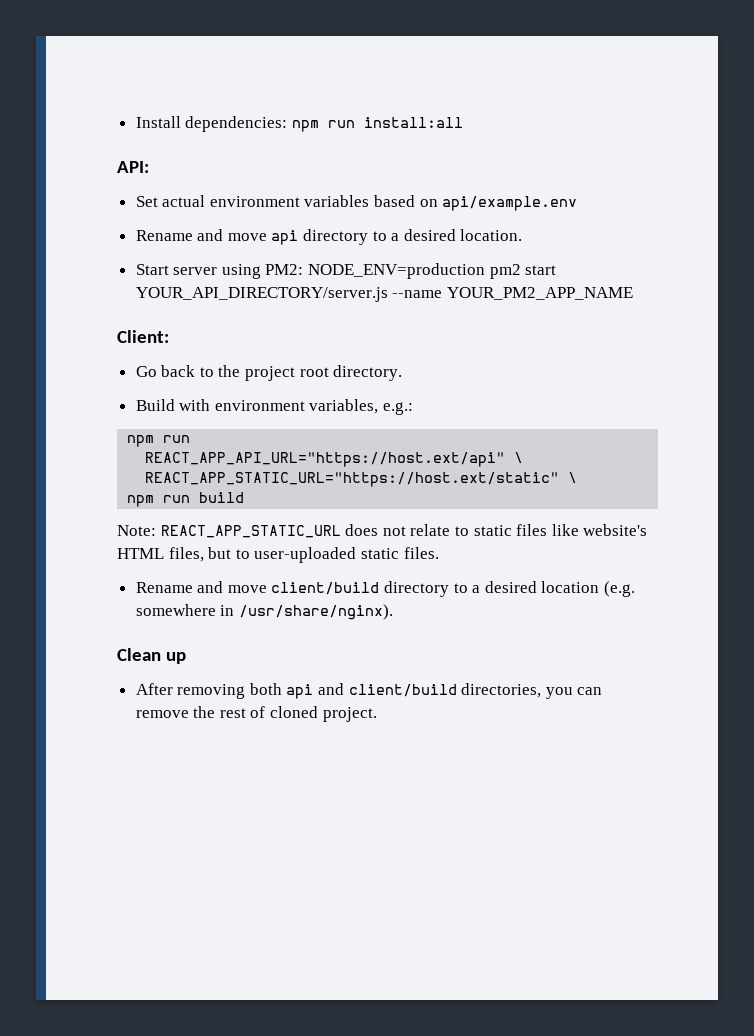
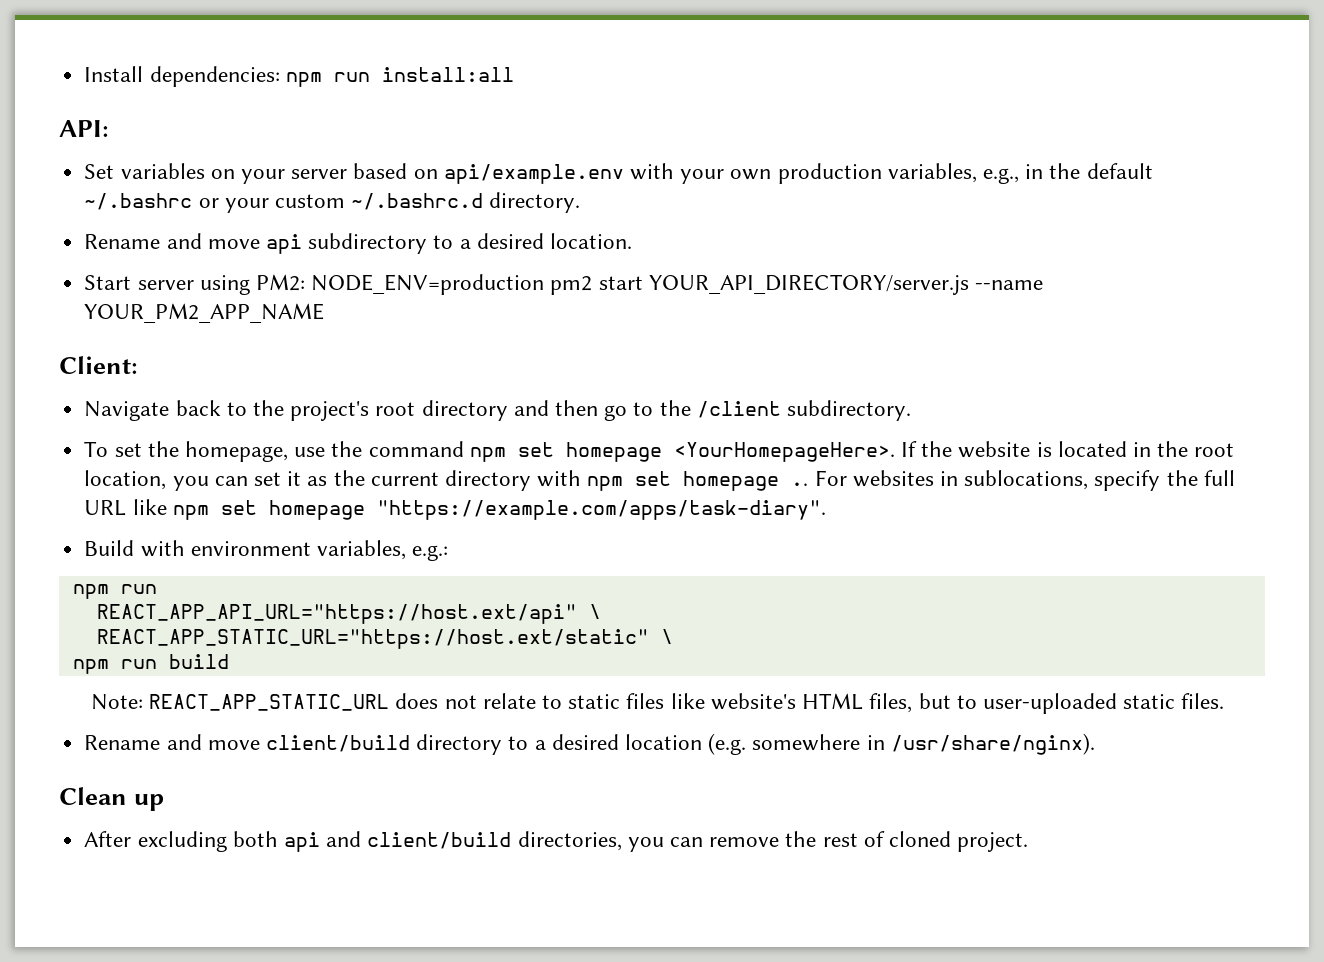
- Set actual environment variables based on api/example.env
+ Set variables on your server based on api/example.env with your own production variables, e.g., in the default ~/.bashrc or your custom ~/.bashrc.d directory.
- Rename and move api directory to a desired location.
+ Rename and move api subdirectory to a desired location.
- Go back to the project root directory.
+ Navigate back to the project's root directory and then go to the /client subdirectory.
+ To set the homepage, use the command npm set homepage <YourHomepageHere>. If the website is located in the root location, you can set it as the current directory with npm set homepage .. For websites in sublocations, specify the full URL like npm set homepage "https://example.com/apps/task-diary".
- After removing both api and client/build directories, you can remove the rest of cloned project.
+ After excluding both api and client/build directories, you can remove the rest of cloned project.

